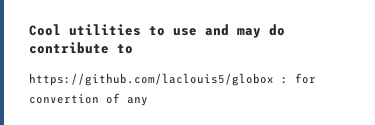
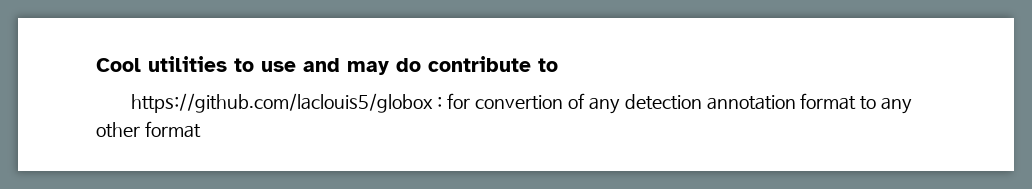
- https://github.com/laclouis5/globox : for convertion of any
+ https://github.com/laclouis5/globox : for convertion of any detection annotation format to any other format

